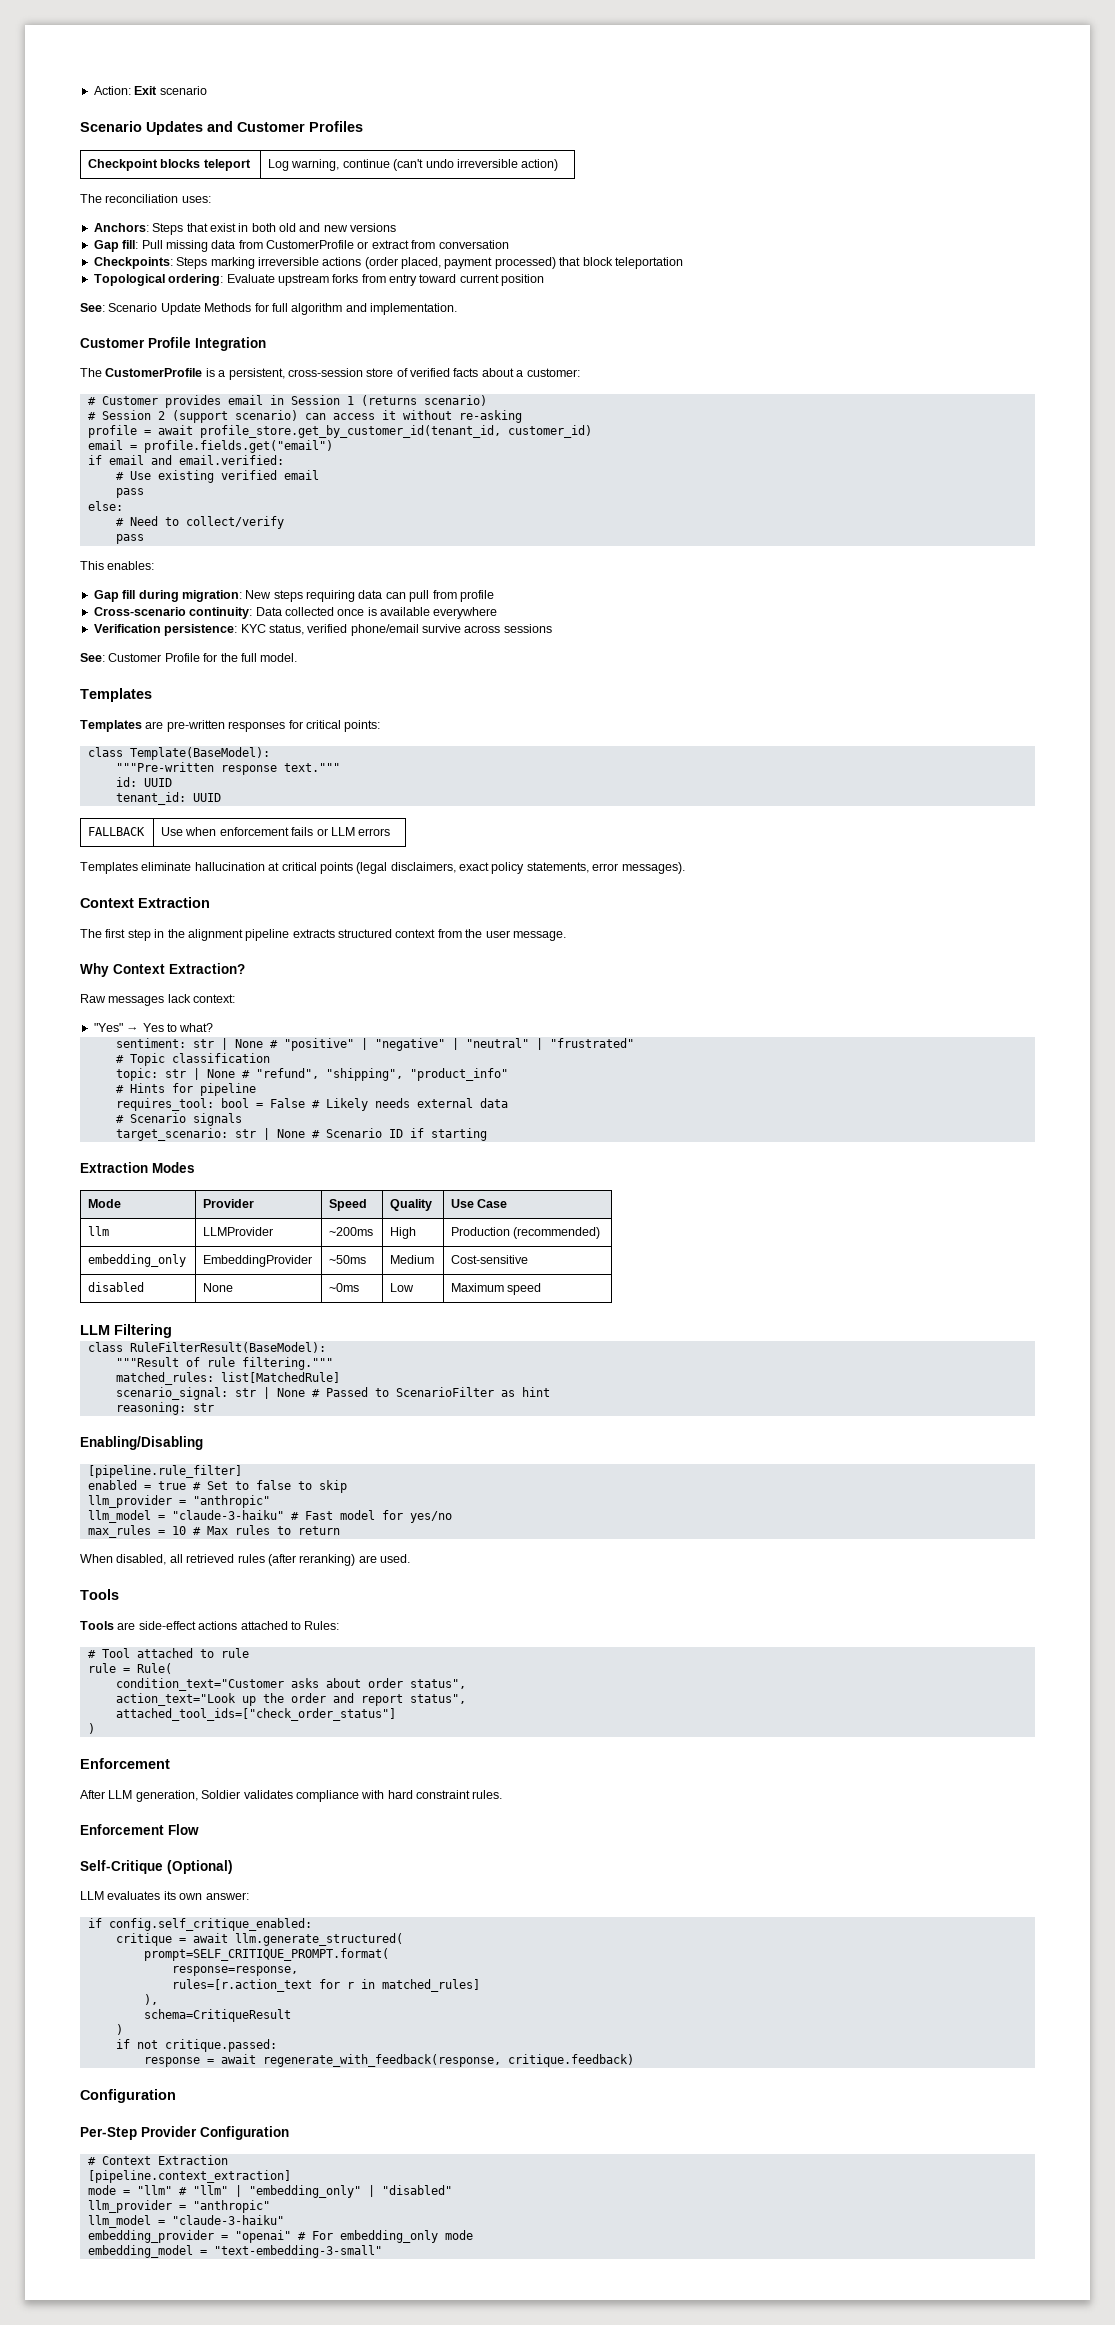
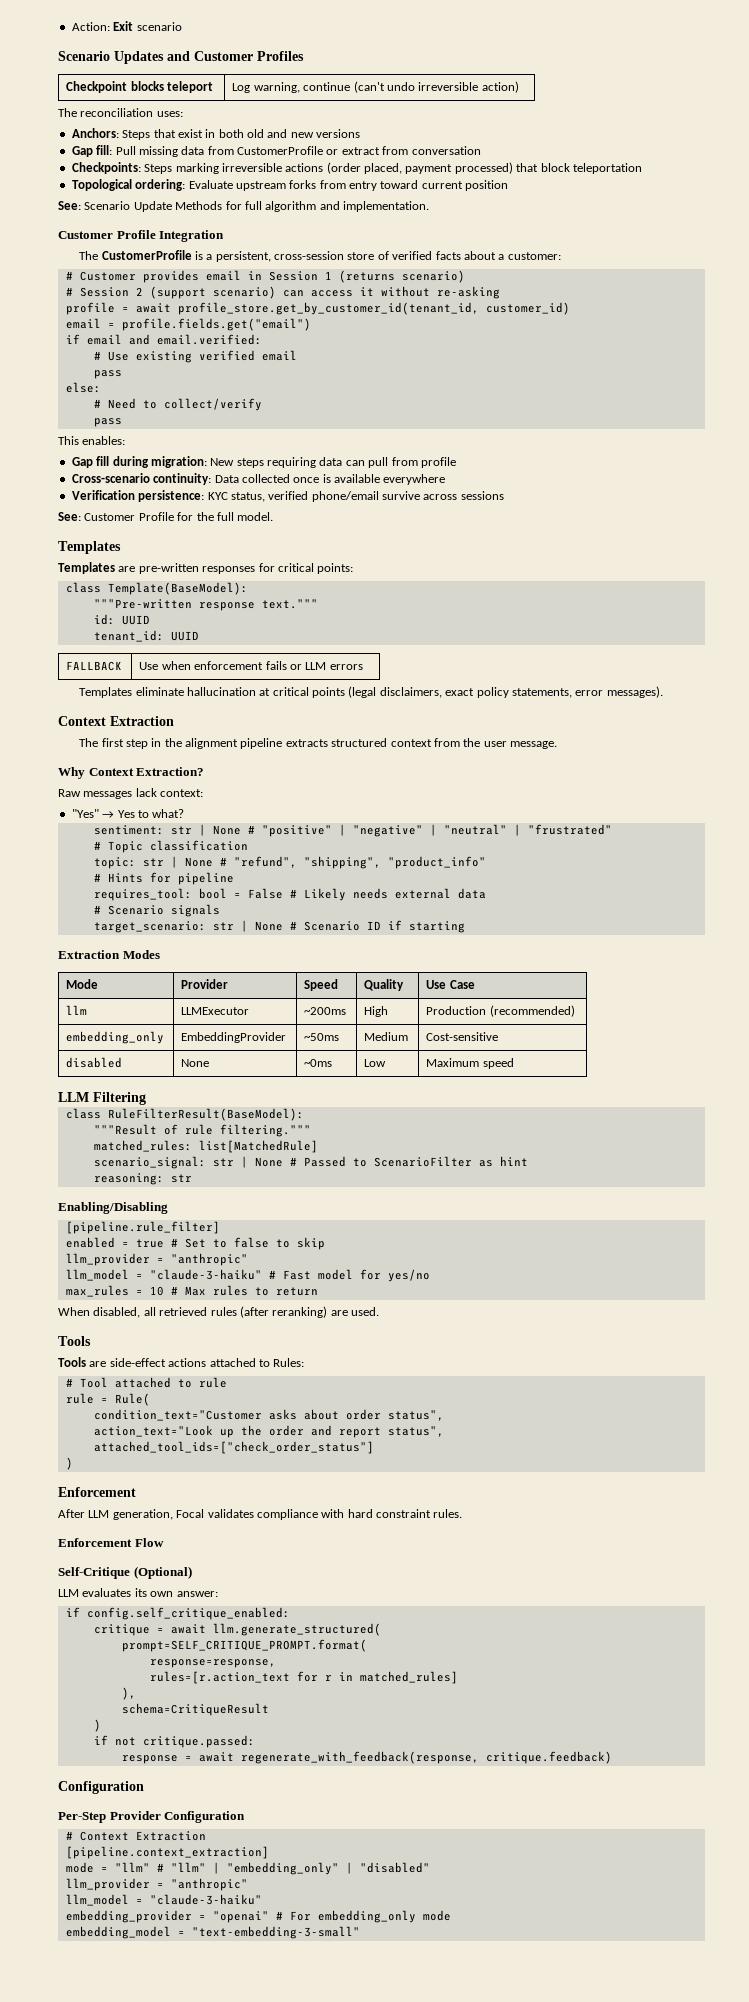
- llm | LLMProvider | ~200ms | High | Production (recommended)
+ llm | LLMExecutor | ~200ms | High | Production (recommended)
- After LLM generation, Soldier validates compliance with hard constraint rules.
+ After LLM generation, Focal validates compliance with hard constraint rules.

